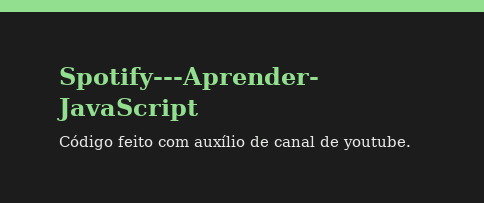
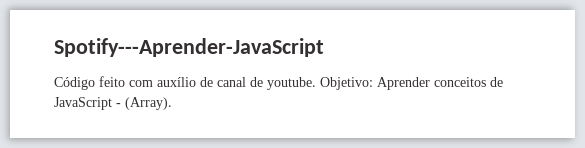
+ Objetivo: Aprender conceitos de JavaScript - (Array).

